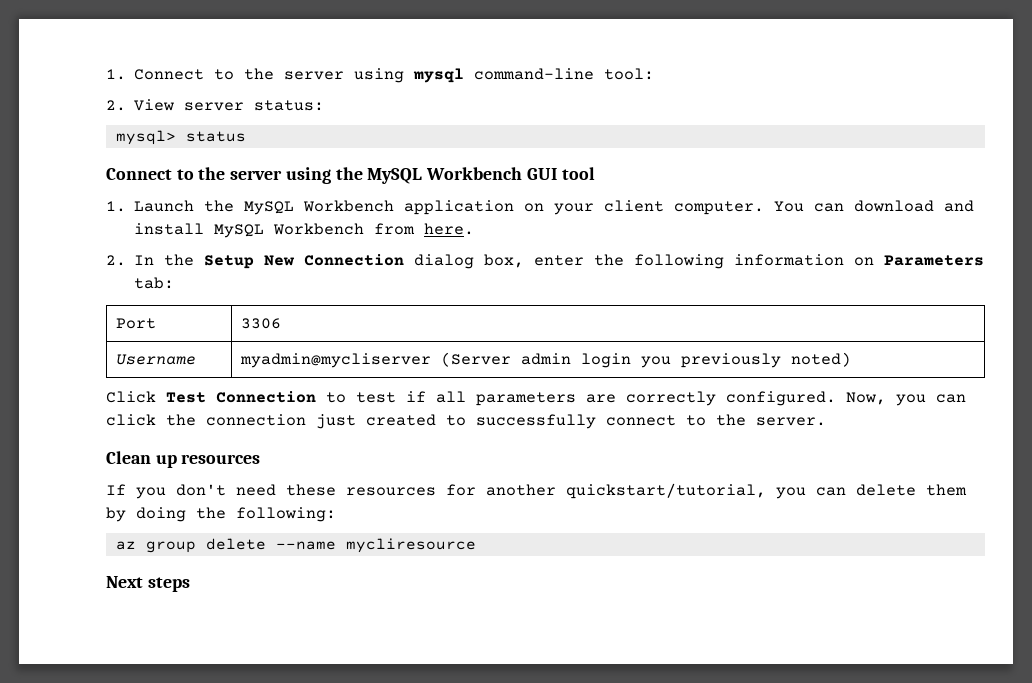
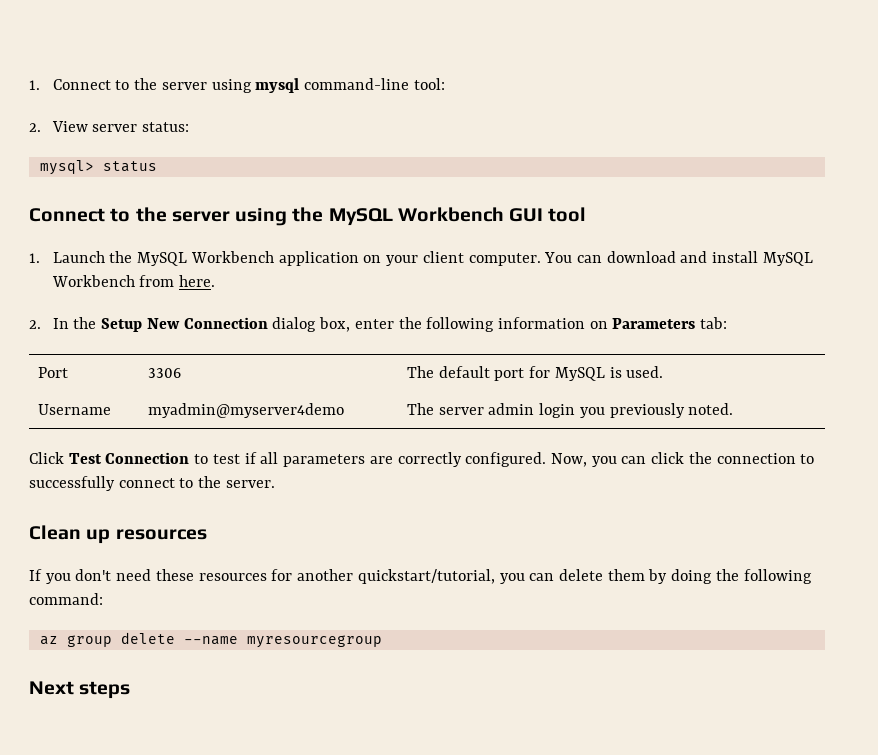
- Port | 3306
- Username | myadmin@mycliserver (Server admin login you previously noted)
+ Port | 3306 | The default port for MySQL is used.
+ Username | myadmin@myserver4demo | The server admin login you previously noted.
- Now, you can click the connection just created to successfully connect to the server.
+ Now, you can click the connection to successfully connect to the server.
- If you don't need these resources for another quickstart/tutorial, you can delete them by doing the following:
+ If you don't need these resources for another quickstart/tutorial, you can delete them by doing the following command:
- az group delete --name mycliresource
+ az group delete --name myresourcegroup

